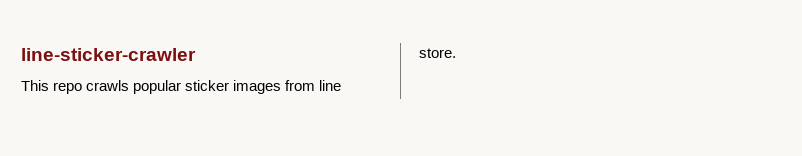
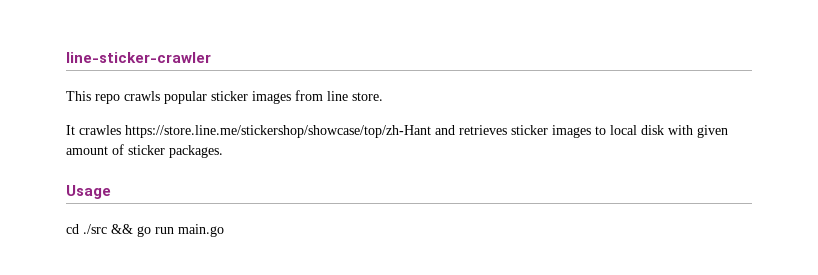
+ It crawles https://store.line.me/stickershop/showcase/top/zh-Hant and retrieves sticker images to local disk with given amount of sticker packages.
+ Usage
+ cd ./src && go run main.go

